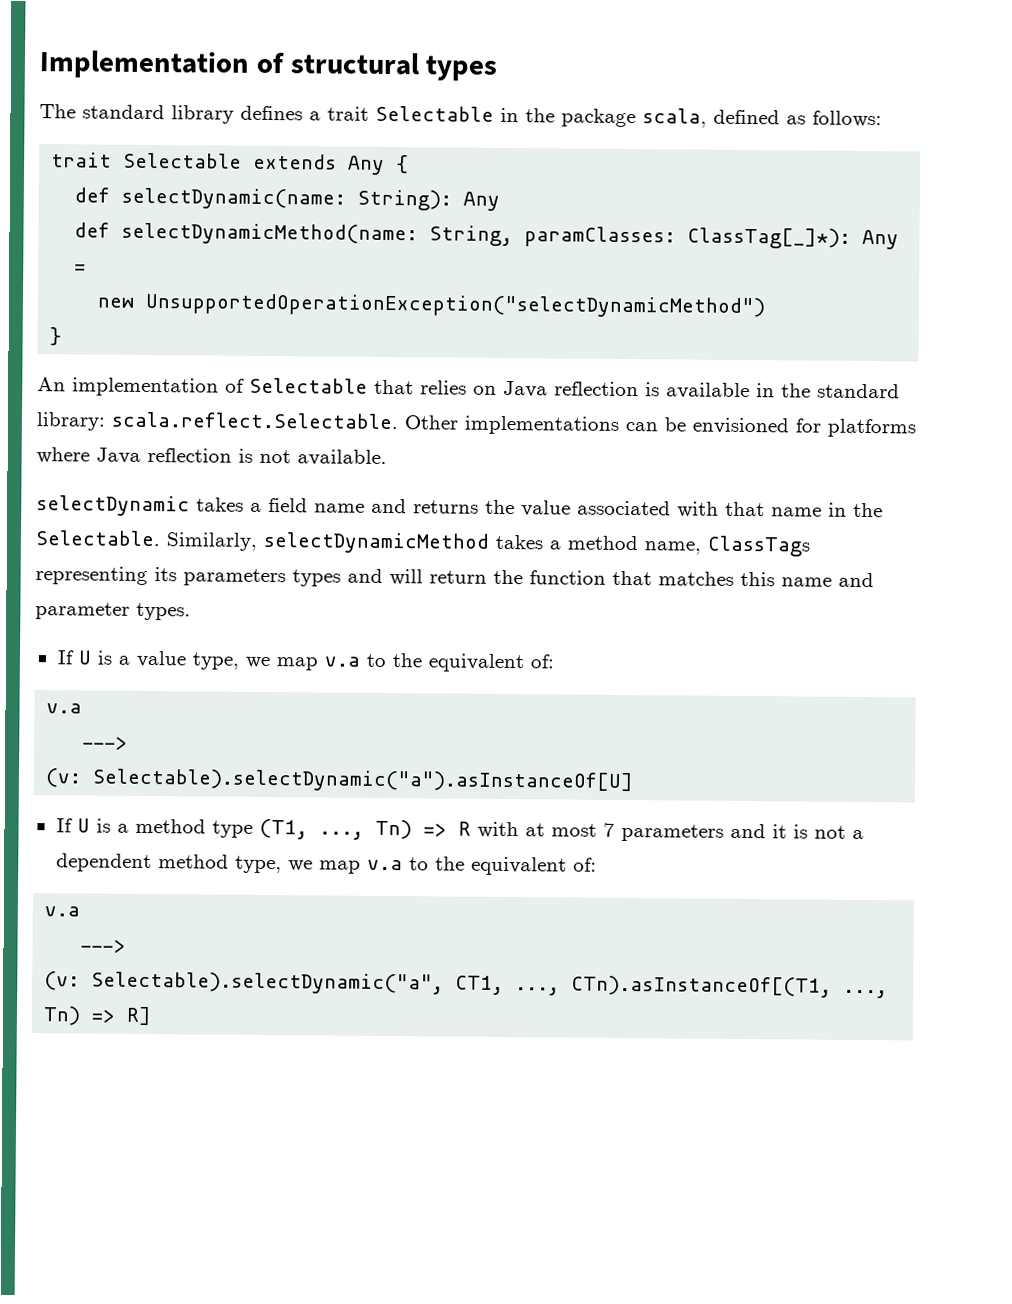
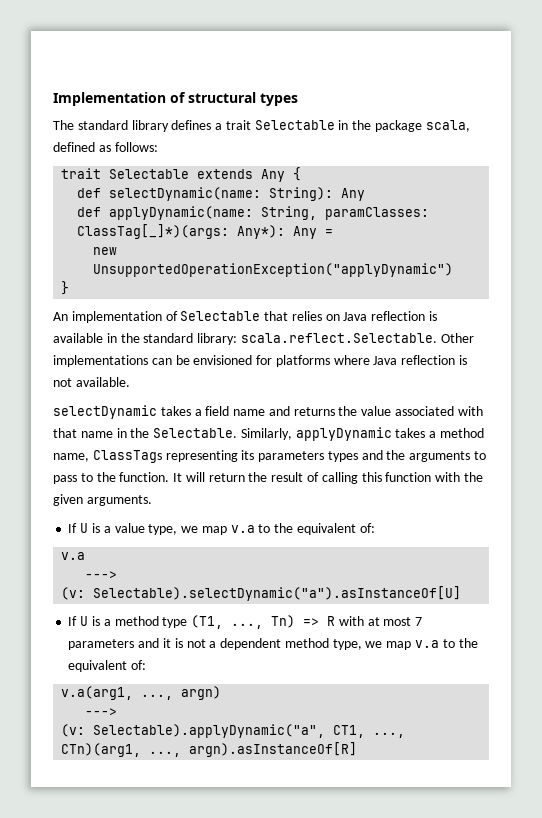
- def selectDynamicMethod(name: String, paramClasses: ClassTag[_]*): Any =
+ def applyDynamic(name: String, paramClasses: ClassTag[_]*)(args: Any*): Any =
- new UnsupportedOperationException("selectDynamicMethod")
+ new UnsupportedOperationException("applyDynamic")
- Similarly, selectDynamicMethod takes a method name, ClassTags representing its parameters types and will return the function that matches this name and parameter types.
+ Similarly, applyDynamic takes a method name, ClassTags representing its parameters types and the arguments to pass to the function. It will return the result of calling this function with the given arguments.
  If U is a method type (T1, ..., Tn) => R with at most 7 parameters and it is not a dependent method type, we map v.a to the equivalent of:
- v.a
+ v.a(arg1, ..., argn)
  --->
- (v: Selectable).selectDynamic("a", CT1, ..., CTn).asInstanceOf[(T1, ..., Tn) => R]
+ (v: Selectable).applyDynamic("a", CT1, ..., CTn)(arg1, ..., argn).asInstanceOf[R]

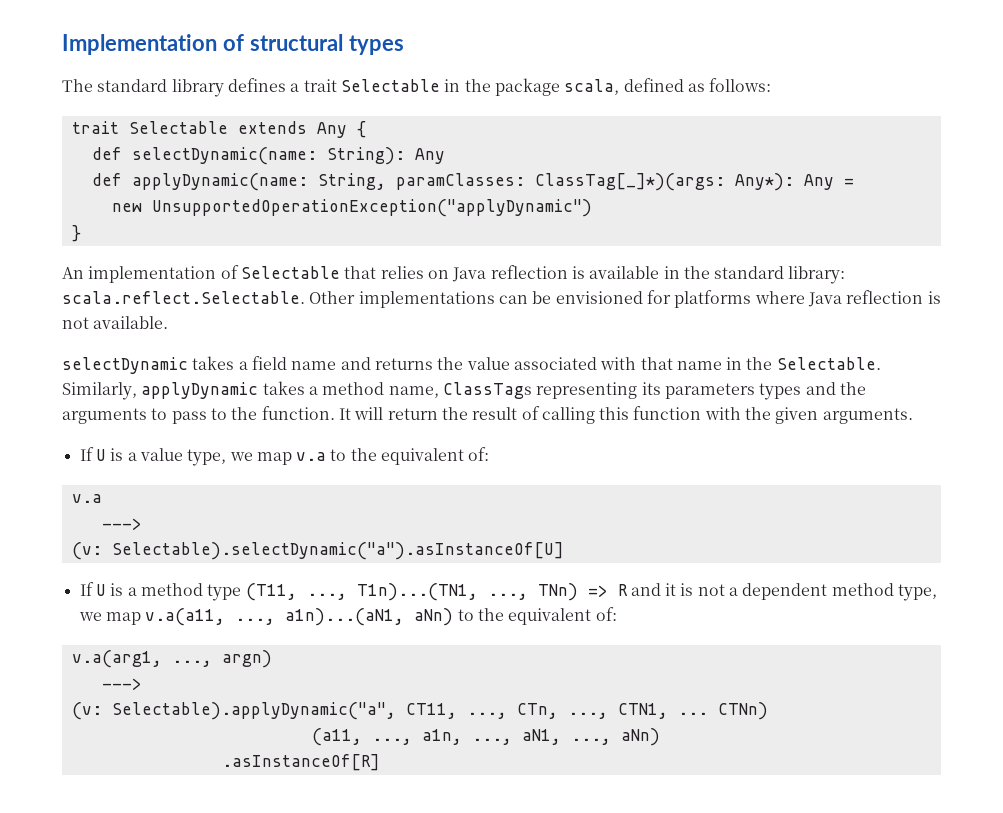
- If U is a method type (T1, ..., Tn) => R with at most 7 parameters and it is not a dependent method type, we map v.a to the equivalent of:
+ If U is a method type (T11, ..., T1n)...(TN1, ..., TNn) => R and it is not a dependent method type, we map v.a(a11, ..., a1n)...(aN1, aNn) to the equivalent of:
- (v: Selectable).applyDynamic("a", CT1, ..., CTn)(arg1, ..., argn).asInstanceOf[R]
+ (v: Selectable).applyDynamic("a", CT11, ..., CTn, ..., CTN1, ... CTNn)
+ (a11, ..., a1n, ..., aN1, ..., aNn)
+ .asInstanceOf[R]

